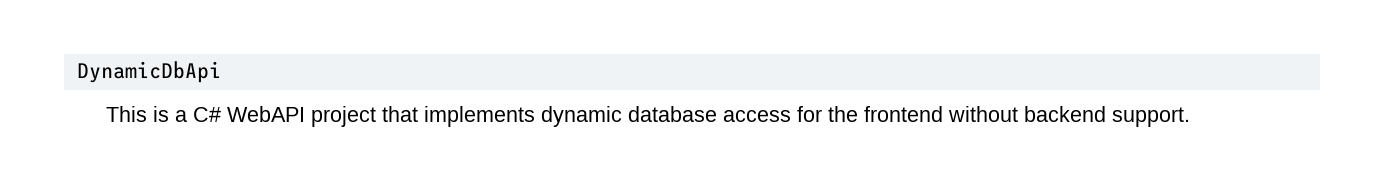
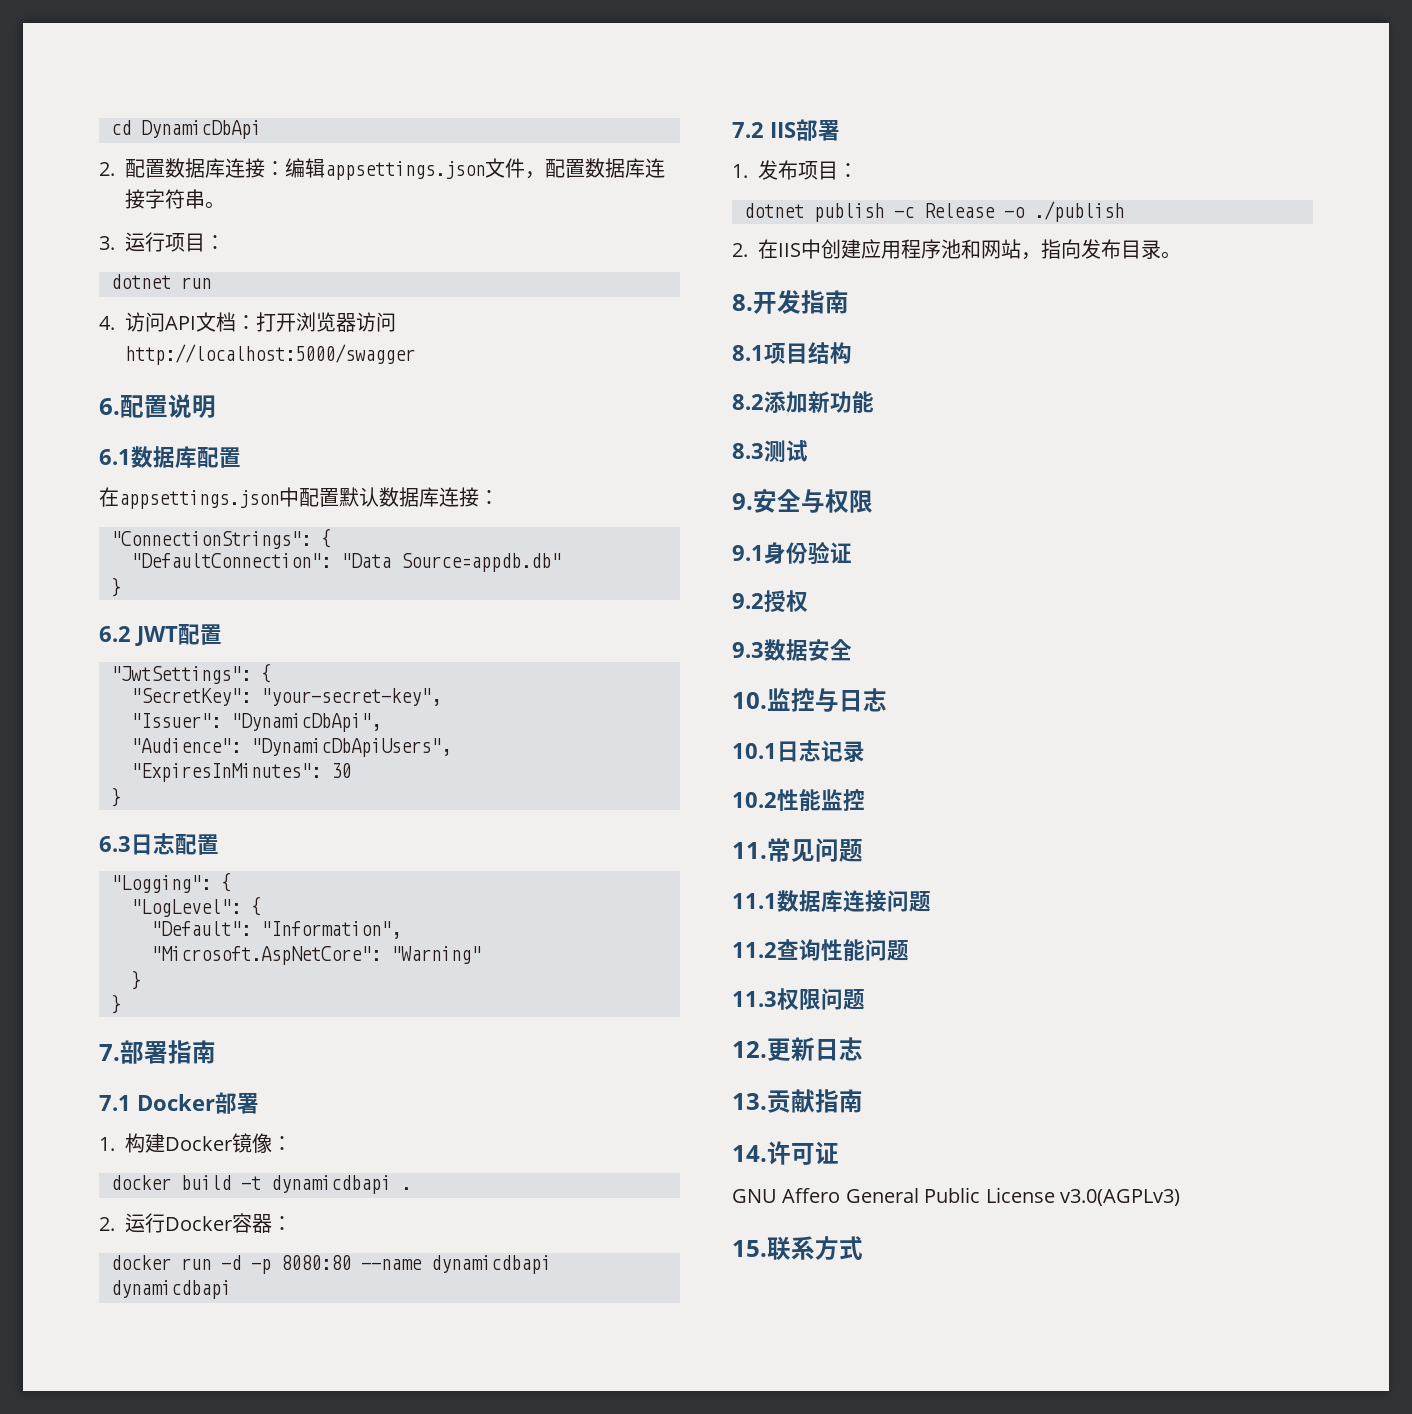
- DynamicDbApi
+ cd DynamicDbApi
- This is a C# WebAPI project that implements dynamic database access for the frontend without backend support.
+ 2.配置数据库连接：编辑appsettings.json文件，配置数据库连接字符串。
+ 3.运行项目：
+ dotnet run
+ 4.访问API文档：打开浏览器访问http://localhost:5000/swagger
+ 6.配置说明
+ 6.1数据库配置
+ 在appsettings.json中配置默认数据库连接：
+ "ConnectionStrings": {
+ "DefaultConnection": "Data Source=appdb.db"
+ }
+ 6.2 JWT配置
+ "JwtSettings": {
+ "SecretKey": "your-secret-key",
+ "Issuer": "DynamicDbApi",
+ "Audience": "DynamicDbApiUsers",
+ "ExpiresInMinutes": 30
+ }
+ 6.3日志配置
+ "Logging": {
+ "LogLevel": {
+ "Default": "Information",
+ "Microsoft.AspNetCore": "Warning"
+ }
+ }
+ 7.部署指南
+ 7.1 Docker部署
+ 1.构建Docker镜像：
+ docker build -t dynamicdbapi .
+ 2.运行Docker容器：
+ docker run -d -p 8080:80 --name dynamicdbapi dynamicdbapi
+ 7.2 IIS部署
+ 1.发布项目：
+ dotnet publish -c Release -o ./publish
+ 2.在IIS中创建应用程序池和网站，指向发布目录。
+ 8.开发指南
+ 8.1项目结构
+ 8.2添加新功能
+ 8.3测试
+ 9.安全与权限
+ 9.1身份验证
+ 9.2授权
+ 9.3数据安全
+ 10.监控与日志
+ 10.1日志记录
+ 10.2性能监控
+ 11.常见问题
+ 11.1数据库连接问题
+ 11.2查询性能问题
+ 11.3权限问题
+ 12.更新日志
+ 13.贡献指南
+ 14.许可证
+ GNU Affero General Public License v3.0(AGPLv3)
+ 15.联系方式

